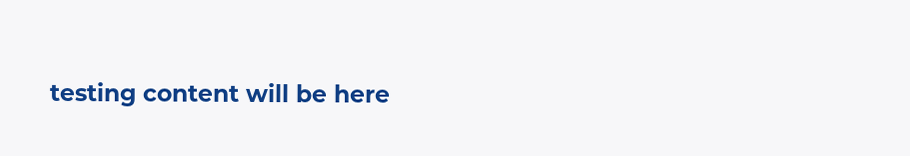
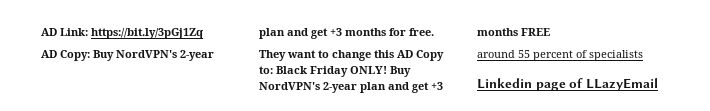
- testing content will be here
+ AD Link: https://bit.ly/3pGj1Zq
+ AD Copy: Buy NordVPN's 2-year plan and get +3 months for free.
+ They want to change this AD Copy to: Black Friday ONLY! Buy NordVPN's 2-year plan and get +3 months FREE
+ around 55 percent of specialists
+ Linkedin page of LLazyEmail

